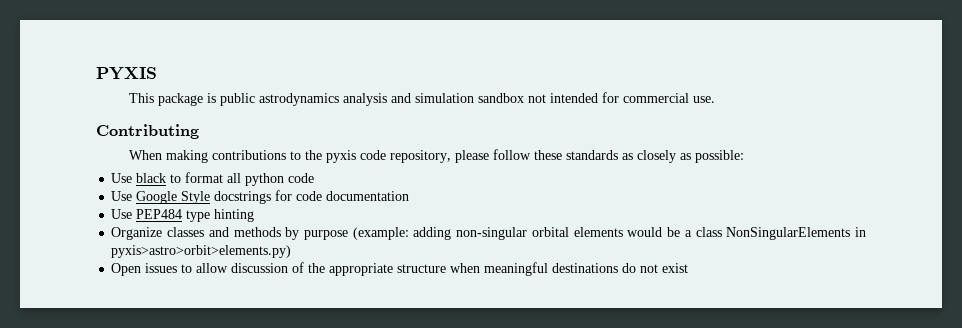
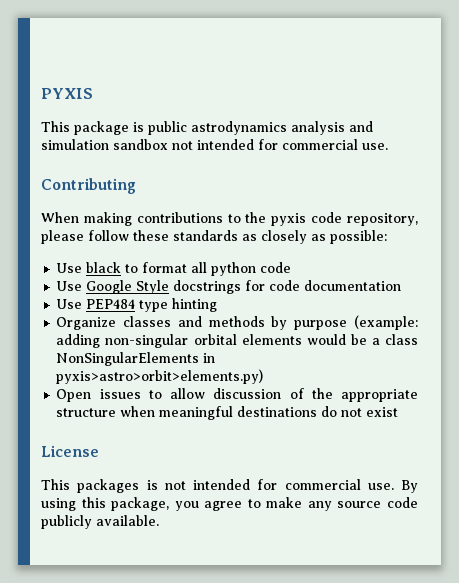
+ License
+ This packages is not intended for commercial use. By using this package, you agree to make any source code publicly available.

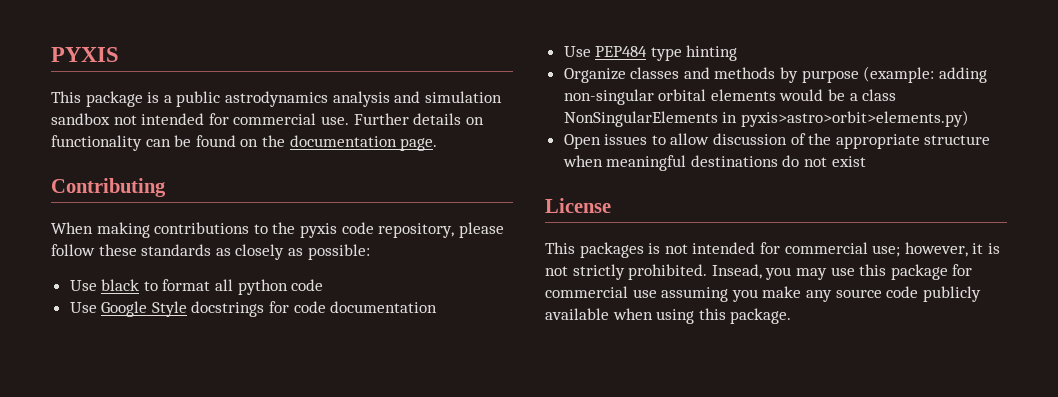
- This package is public astrodynamics analysis and simulation sandbox not intended for commercial use.
+ This package is a public astrodynamics analysis and simulation sandbox not intended for commercial use. Further details on functionality can be found on the documentation page.
- This packages is not intended for commercial use. By using this package, you agree to make any source code publicly available.
+ This packages is not intended for commercial use; however, it is not strictly prohibited. Insead, you may use this package for commercial use assuming you make any source code publicly available when using this package.

